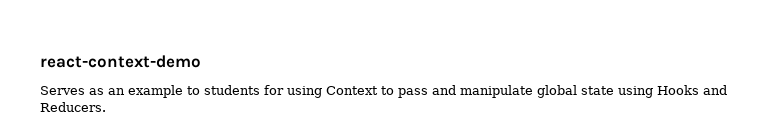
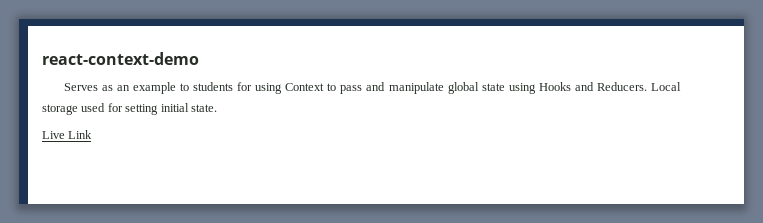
+ Local storage used for setting initial state.
+ Live Link

